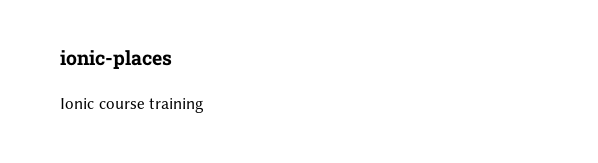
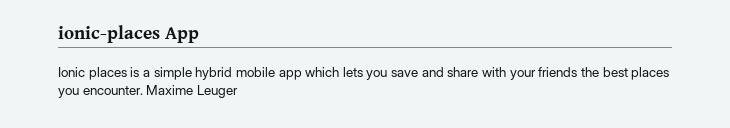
- ionic-places
+ ionic-places App
- Ionic course training
+ Ionic places is a simple hybrid mobile app which lets you save and share with your friends the best places you encounter. Maxime Leuger

